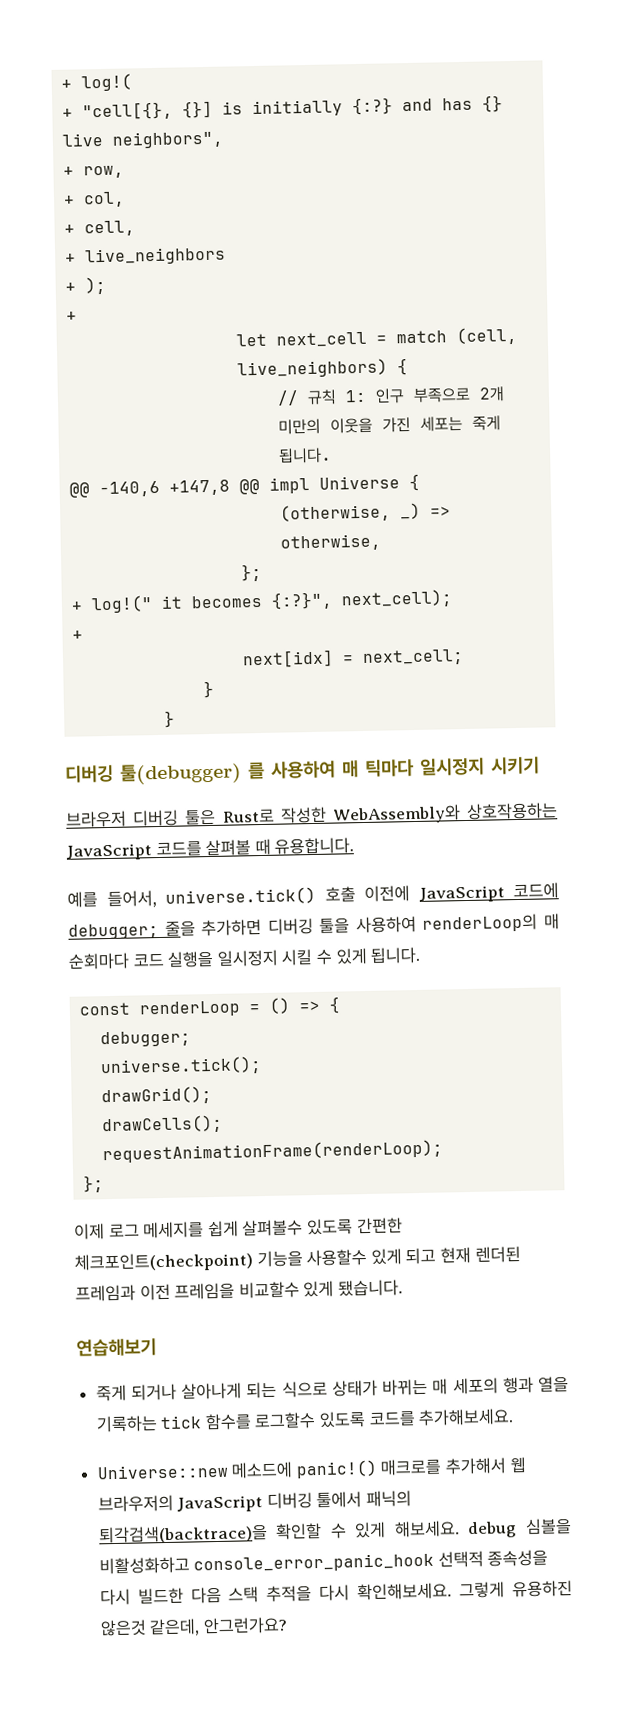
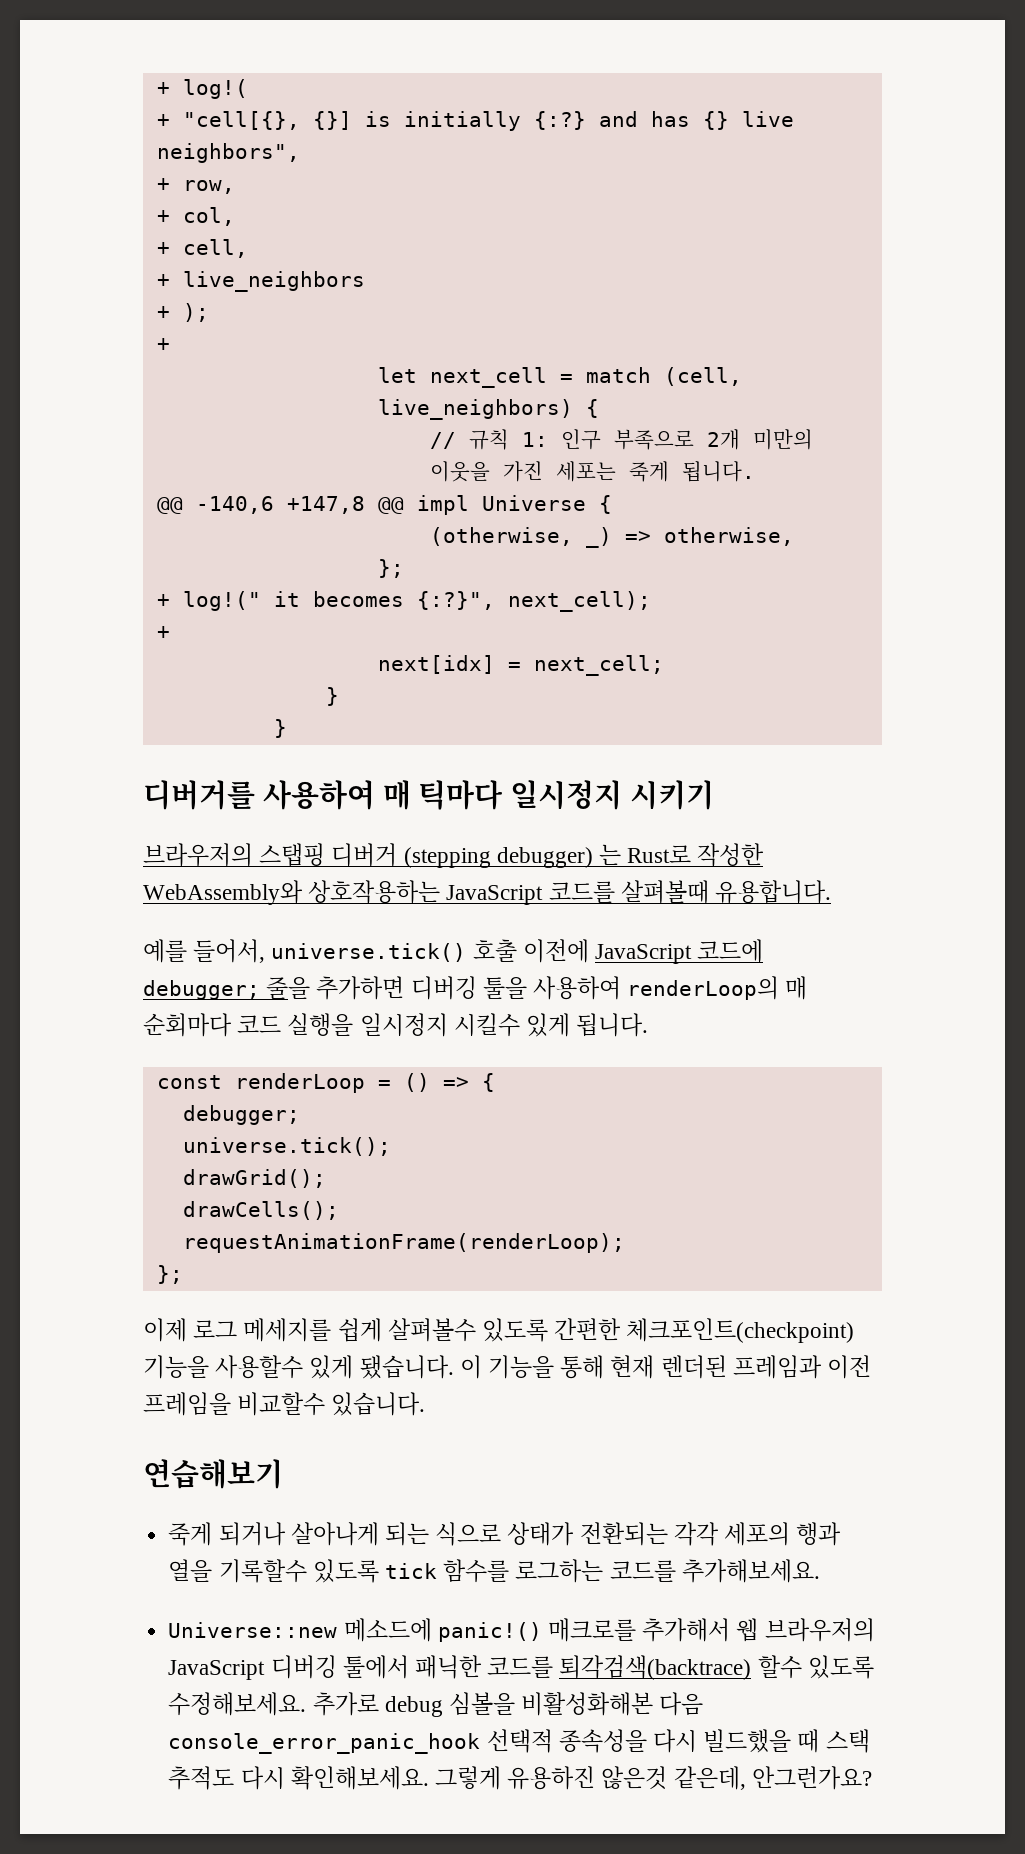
- 디버깅 툴(debugger) 를 사용하여 매 틱마다 일시정지 시키기
+ 디버거를 사용하여 매 틱마다 일시정지 시키기
- 브라우저 디버깅 툴은 Rust로 작성한 WebAssembly와 상호작용하는 JavaScript 코드를 살펴볼 때 유용합니다.
+ 브라우저의 스탭핑 디버거 (stepping debugger) 는 Rust로 작성한 WebAssembly와 상호작용하는 JavaScript 코드를 살펴볼때 유용합니다.
- 예를 들어서, universe.tick() 호출 이전에 JavaScript 코드에 debugger; 줄을 추가하면 디버깅 툴을 사용하여 renderLoop의 매 순회마다 코드 실행을 일시정지 시킬 수 있게 됩니다.
+ 예를 들어서, universe.tick() 호출 이전에 JavaScript 코드에 debugger; 줄을 추가하면 디버깅 툴을 사용하여 renderLoop의 매 순회마다 코드 실행을 일시정지 시킬수 있게 됩니다.
- 이제 로그 메세지를 쉽게 살펴볼수 있도록 간편한 체크포인트(checkpoint) 기능을 사용할수 있게 되고 현재 렌더된 프레임과 이전 프레임을 비교할수 있게 됐습니다.
+ 이제 로그 메세지를 쉽게 살펴볼수 있도록 간편한 체크포인트(checkpoint) 기능을 사용할수 있게 됐습니다. 이 기능을 통해 현재 렌더된 프레임과 이전 프레임을 비교할수 있습니다.
- 죽게 되거나 살아나게 되는 식으로 상태가 바뀌는 매 세포의 행과 열을 기록하는 tick 함수를 로그할수 있도록 코드를 추가해보세요.
+ 죽게 되거나 살아나게 되는 식으로 상태가 전환되는 각각 세포의 행과 열을 기록할수 있도록 tick 함수를 로그하는 코드를 추가해보세요.
- Universe::new 메소드에 panic!() 매크로를 추가해서 웹 브라우저의 JavaScript 디버깅 툴에서 패닉의 퇴각검색(backtrace)을 확인할 수 있게 해보세요. debug 심볼을 비활성화하고 console_error_panic_hook 선택적 종속성을 다시 빌드한 다음 스택 추적을 다시 확인해보세요.
+ Universe::new 메소드에 panic!() 매크로를 추가해서 웹 브라우저의 JavaScript 디버깅 툴에서 패닉한 코드를 퇴각검색(backtrace) 할수 있도록 수정해보세요. 추가로 debug 심볼을 비활성화해본 다음 console_error_panic_hook 선택적 종속성을 다시 빌드했을 때 스택 추적도 다시 확인해보세요.

